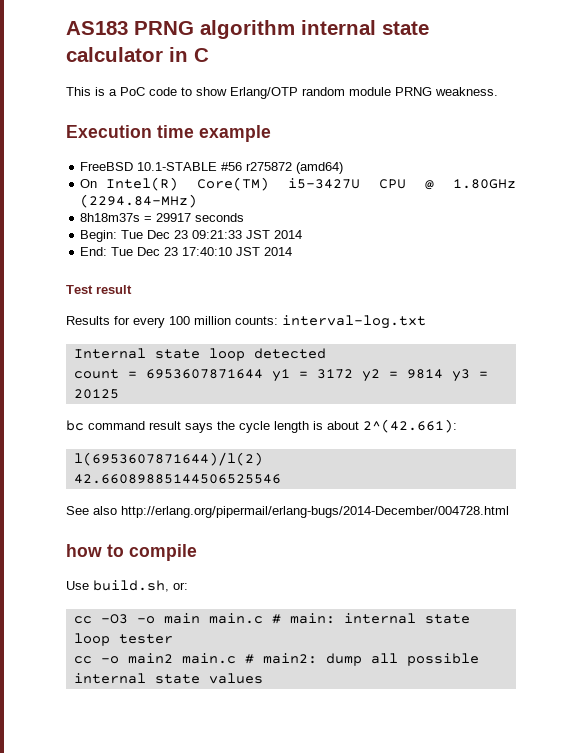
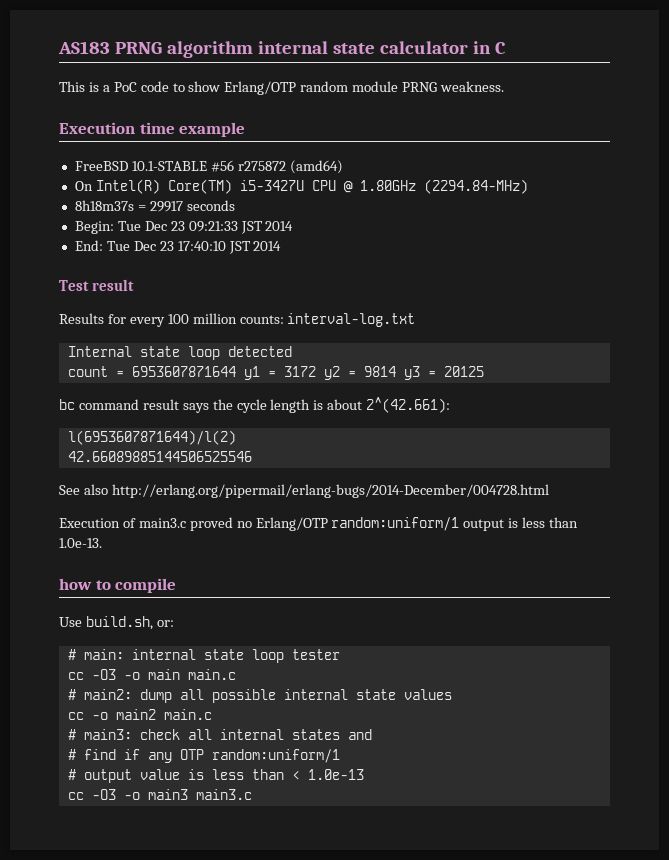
+ Execution of main3.c proved no Erlang/OTP random:uniform/1 output is less than 1.0e-13.
- cc -O3 -o main main.c # main: internal state loop tester
+ # main: internal state loop tester
- cc -o main2 main.c # main2: dump all possible internal state values
+ cc -O3 -o main main.c
+ # main2: dump all possible internal state values
+ cc -o main2 main.c
+ # main3: check all internal states and
+ # find if any OTP random:uniform/1
+ # output value is less than < 1.0e-13
+ cc -O3 -o main3 main3.c

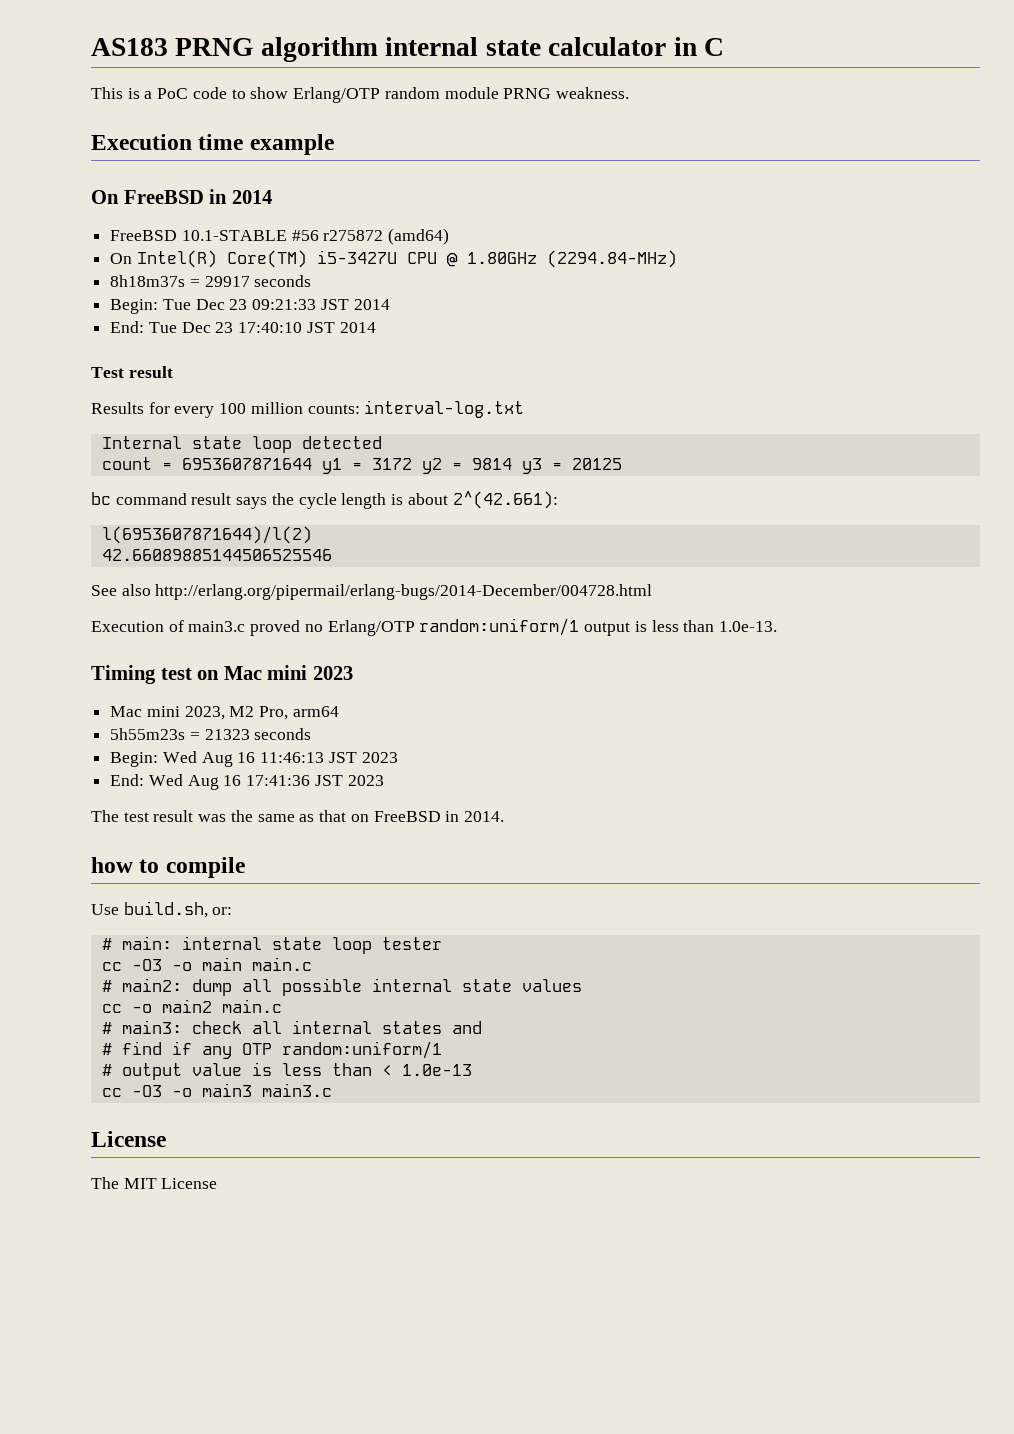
+ On FreeBSD in 2014
+ Timing test on Mac mini 2023
+ Mac mini 2023, M2 Pro, arm64
+ 5h55m23s = 21323 seconds
+ Begin: Wed Aug 16 11:46:13 JST 2023
+ End: Wed Aug 16 17:41:36 JST 2023
+ The test result was the same as that on FreeBSD in 2014.
  cc -O3 -o main3 main3.c
+ License
+ The MIT License

